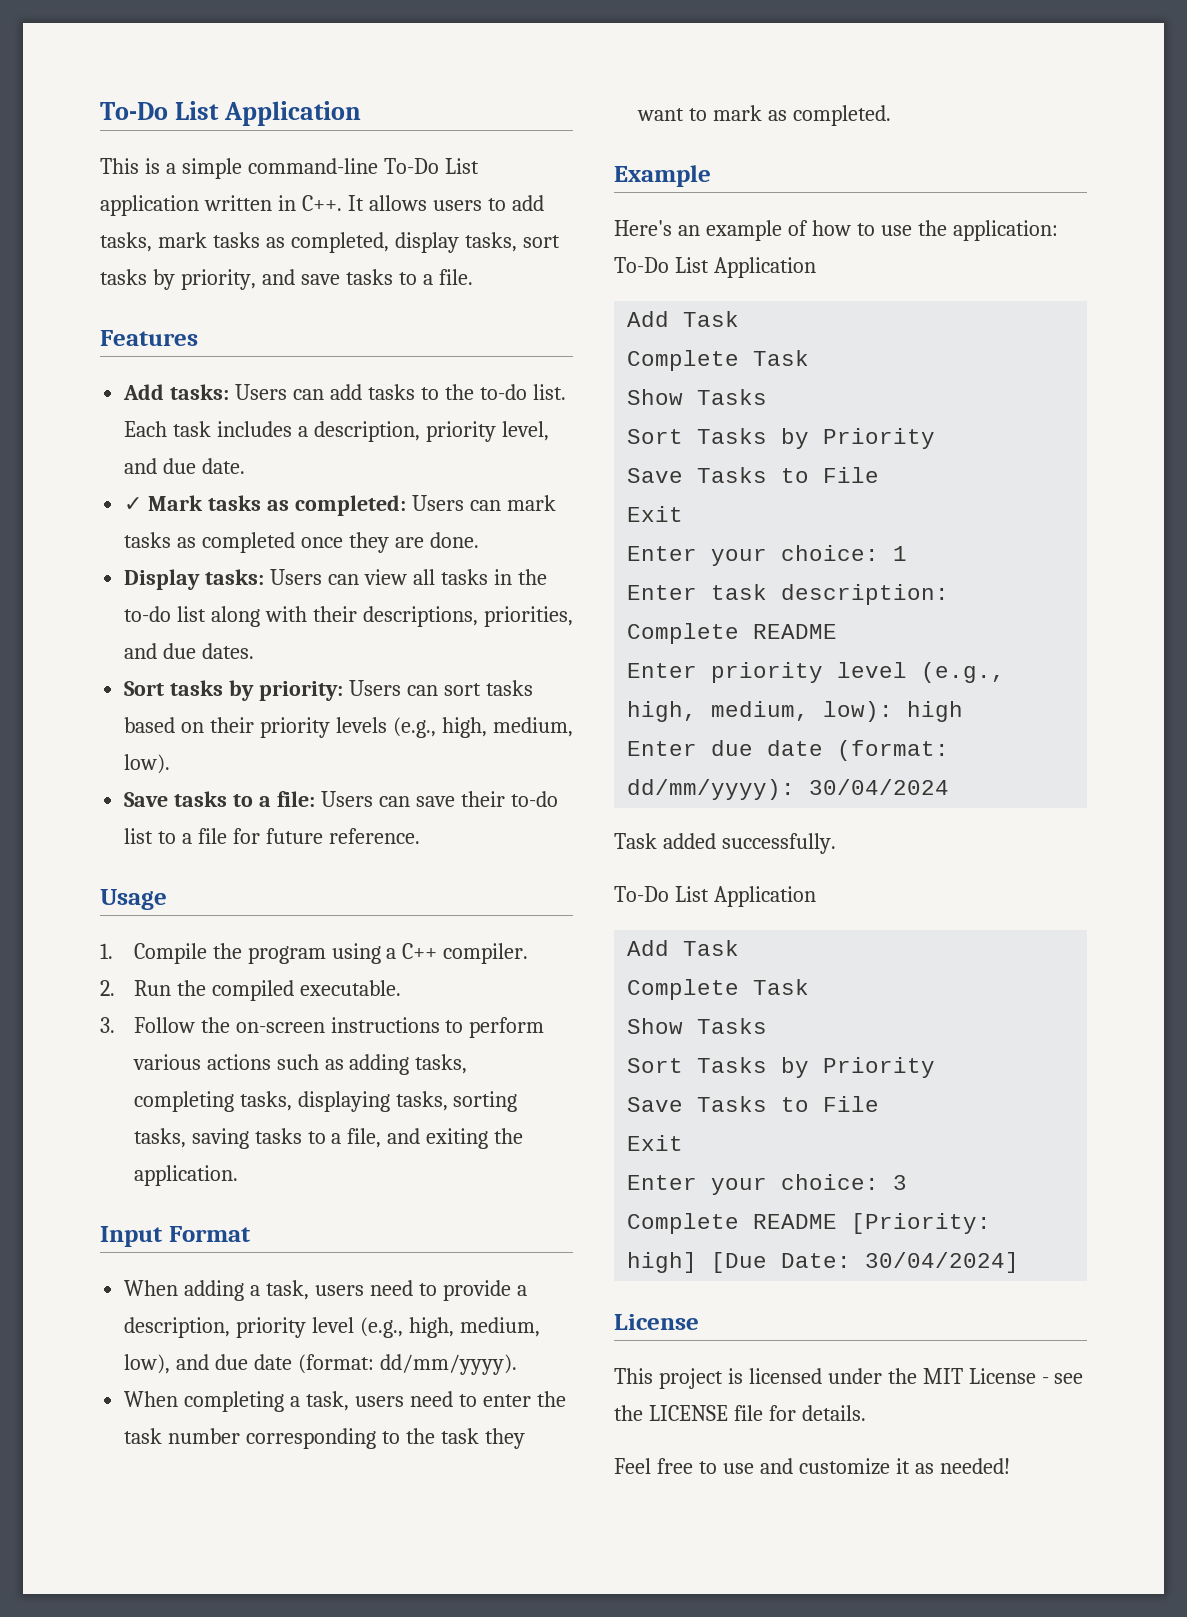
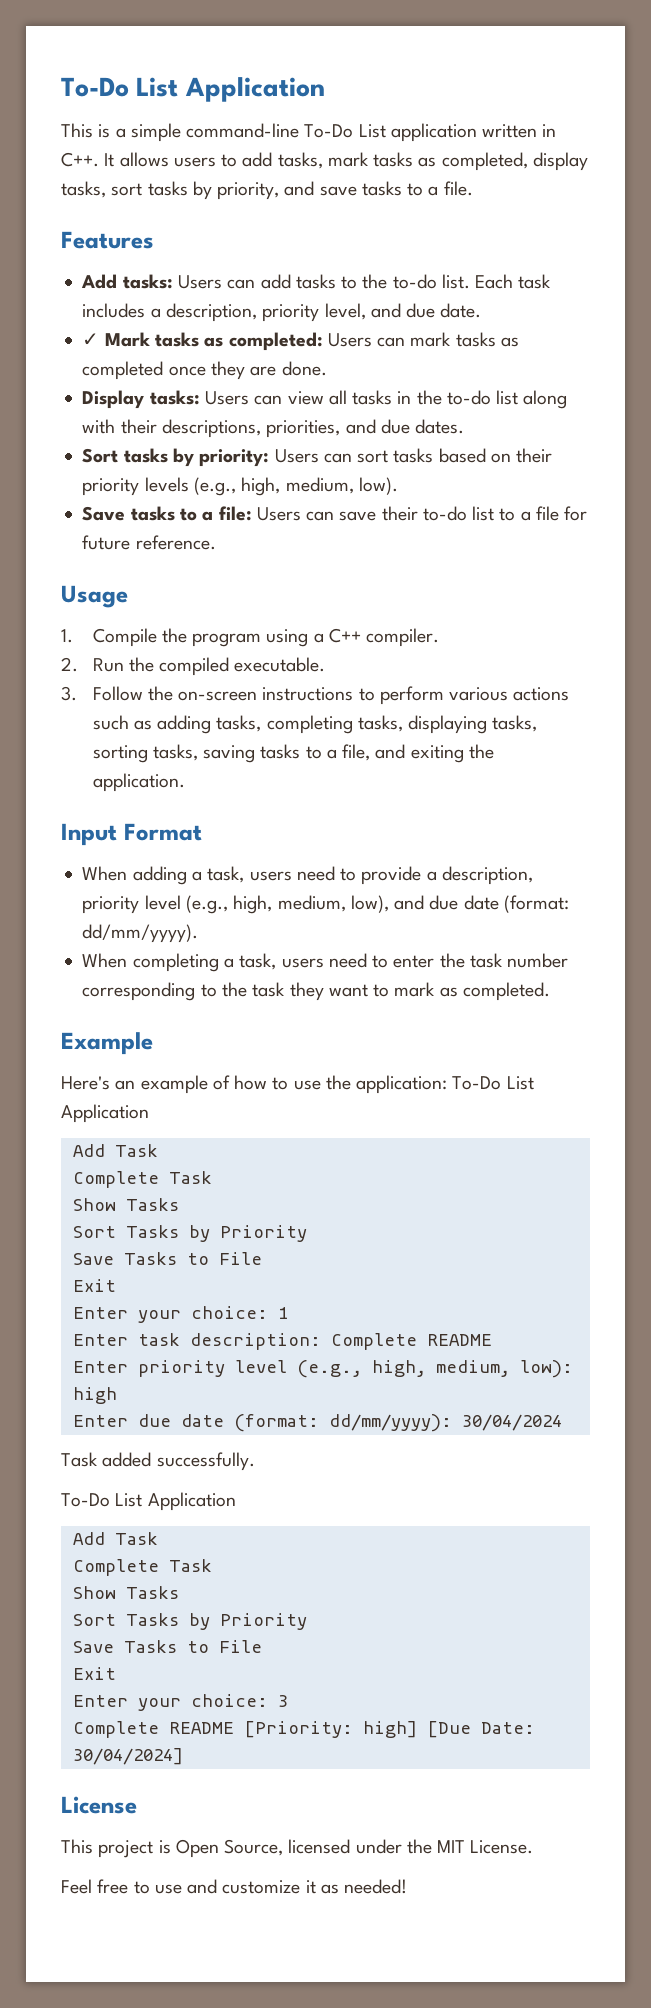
- This project is licensed under the MIT License - see the LICENSE file for details.
+ This project is Open Source, licensed under the MIT License.

